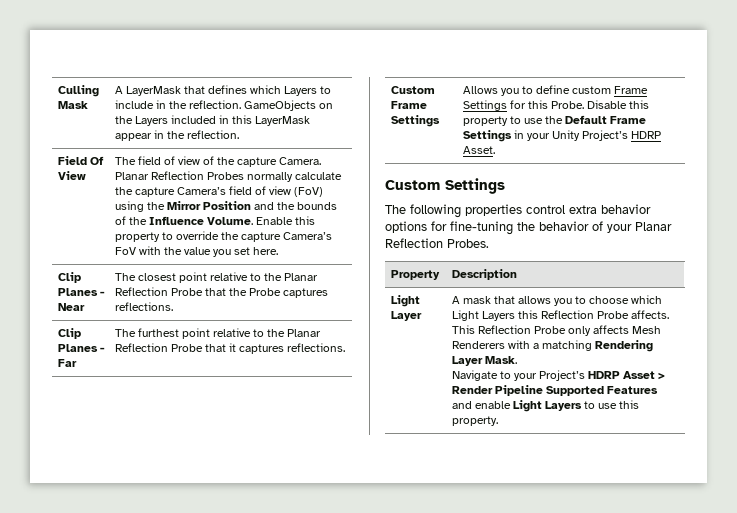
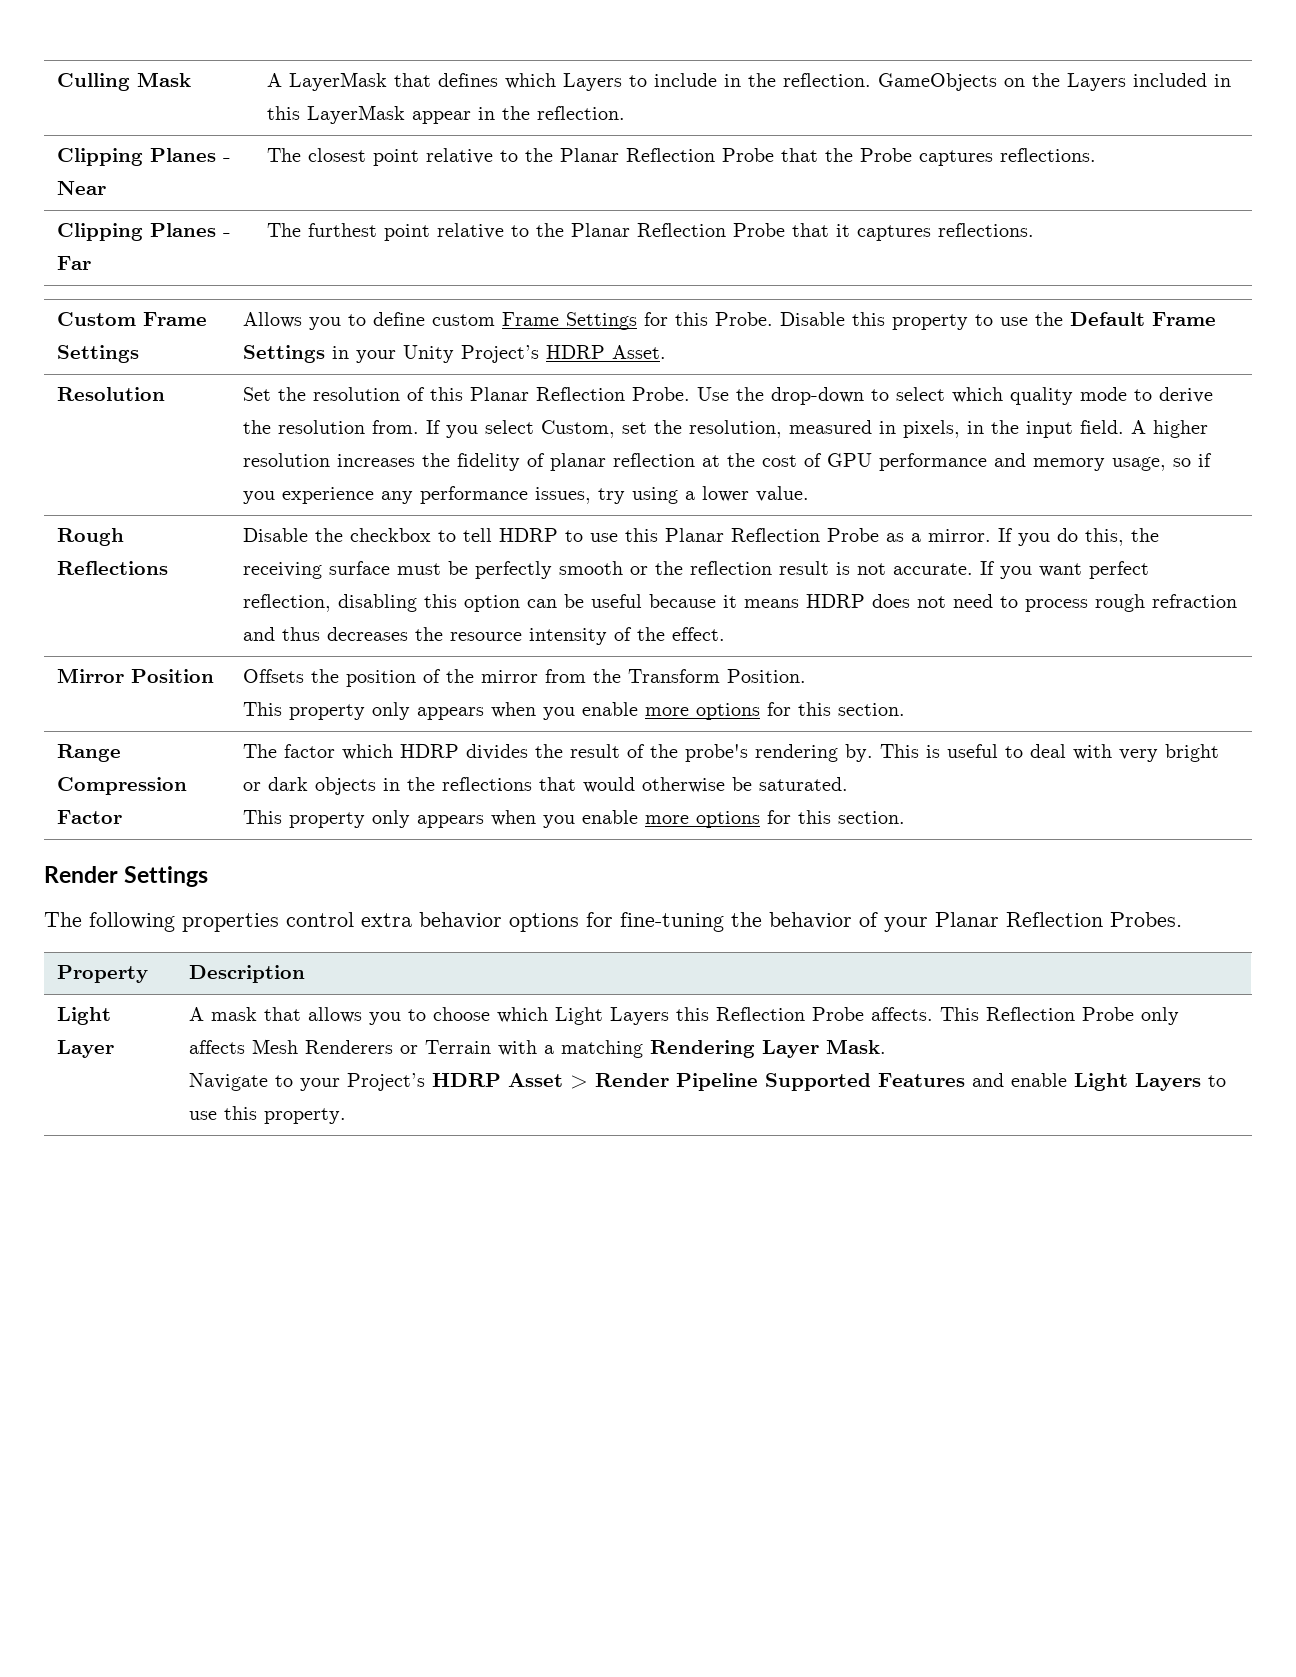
- Field Of View | The field of view of the capture Camera. Planar Reflection Probes normally calculate the capture Camera’s field of view (FoV) using the Mirror Position and the bounds of the Influence Volume. Enable this property to override the capture Camera’s FoV with the value you set here.
- Clip Planes - Near | The closest point relative to the Planar Reflection Probe that the Probe captures reflections.
+ Clipping Planes - Near | The closest point relative to the Planar Reflection Probe that the Probe captures reflections.
- Clip Planes - Far | The furthest point relative to the Planar Reflection Probe that it captures reflections.
+ Clipping Planes - Far | The furthest point relative to the Planar Reflection Probe that it captures reflections.
- Custom Settings
+ Resolution | Set the resolution of this Planar Reflection Probe. Use the drop-down to select which quality mode to derive the resolution from. If you select Custom, set the resolution, measured in pixels, in the input field. A higher resolution increases the fidelity of planar reflection at the cost of GPU performance and memory usage, so if you experience any performance issues, try using a lower value.
+ Rough Reflections | Disable the checkbox to tell HDRP to use this Planar Reflection Probe as a mirror. If you do this, the receiving surface must be perfectly smooth or the reflection result is not accurate. If you want perfect reflection, disabling this option can be useful because it means HDRP does not need to process rough refraction and thus decreases the resource intensity of the effect.
+ Mirror Position | Offsets the position of the mirror from the Transform Position.
+ This property only appears when you enable more options for this section.
+ Range Compression Factor | The factor which HDRP divides the result of the probe's rendering by. This is useful to deal with very bright or dark objects in the reflections that would otherwise be saturated.
+ This property only appears when you enable more options for this section.
+ Render Settings
- This Reflection Probe only affects Mesh Renderers with a matching Rendering Layer Mask.
+ This Reflection Probe only affects Mesh Renderers or Terrain with a matching Rendering Layer Mask.

